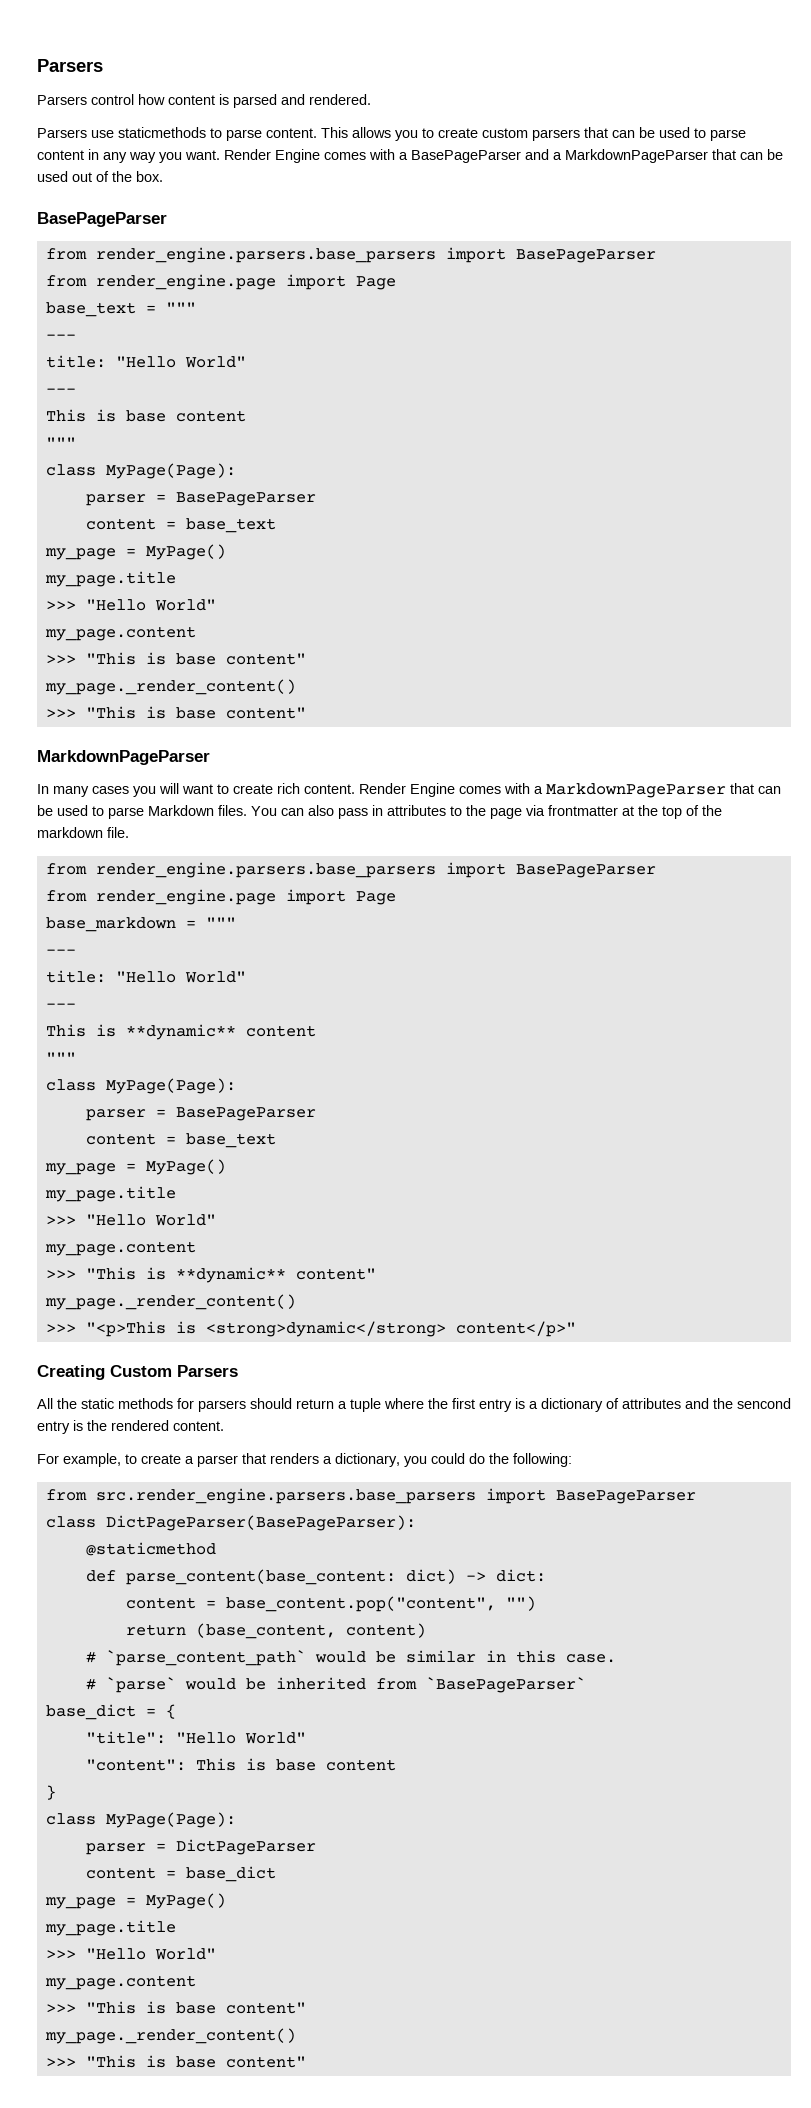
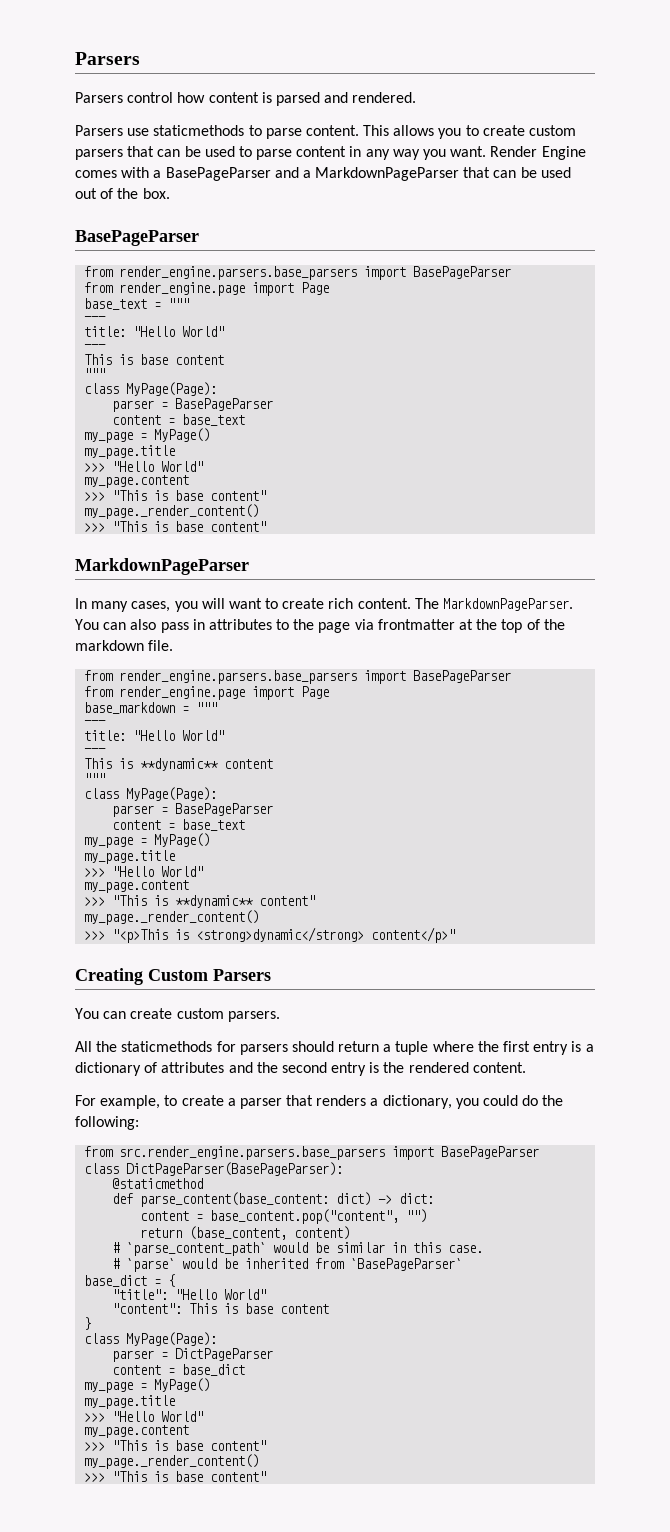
- In many cases you will want to create rich content.
+ In many cases, you will want to create rich content.
- Render Engine comes with a MarkdownPageParser that can be used to parse Markdown files.
+ The MarkdownPageParser.
+ You can create custom parsers.
- All the static methods for parsers should return a tuple where the first entry is a dictionary of attributes and the sencond entry is the rendered content.
+ All the staticmethods for parsers should return a tuple where the first entry is a dictionary of attributes and the second entry is the rendered content.

